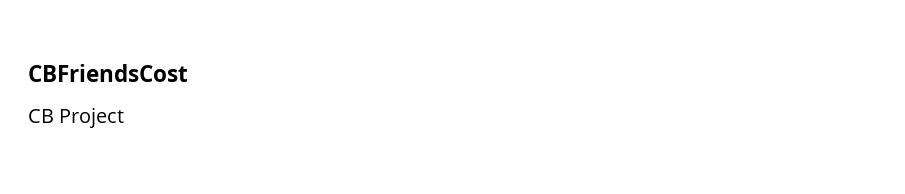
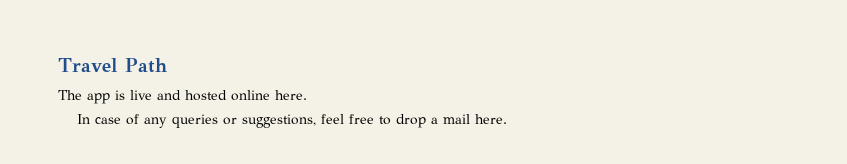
- CBFriendsCost
- CB Project
+ Travel Path
+ The app is live and hosted online here.
+ In case of any queries or suggestions, feel free to drop a mail here.

